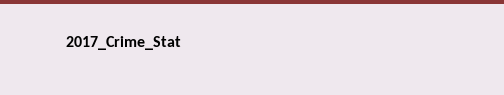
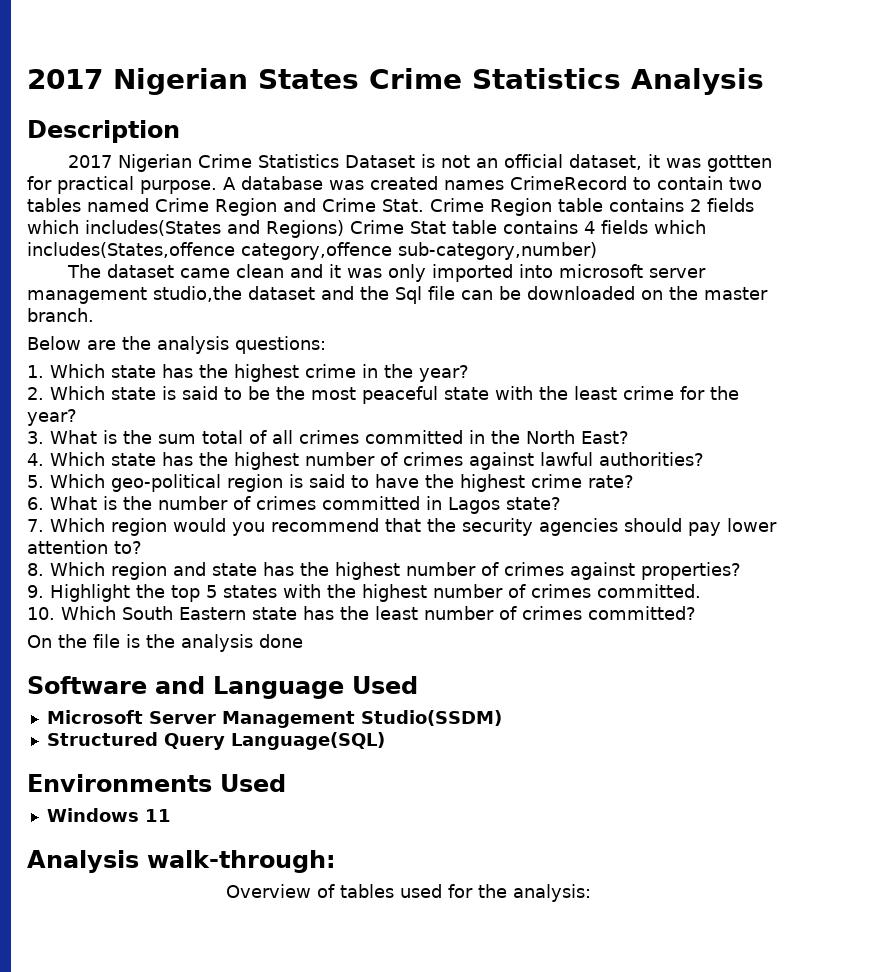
- 2017_Crime_Stat
+ 2017 Nigerian States Crime Statistics Analysis
+ Description
+ 2017 Nigerian Crime Statistics Dataset is not an official dataset, it was gottten for practical purpose. A database was created names CrimeRecord to contain two tables named Crime Region and Crime Stat. Crime Region table contains 2 fields which includes(States and Regions) Crime Stat table contains 4 fields which includes(States,offence category,offence sub-category,number)
+ The dataset came clean and it was only imported into microsoft server management studio,the dataset and the Sql file can be downloaded on the master branch.
+ Below are the analysis questions:
+ 1. Which state has the highest crime in the year?
+ 2. Which state is said to be the most peaceful state with the least crime for the year?
+ 3. What is the sum total of all crimes committed in the North East?
+ 4. Which state has the highest number of crimes against lawful authorities?
+ 5. Which geo-political region is said to have the highest crime rate?
+ 6. What is the number of crimes committed in Lagos state?
+ 7. Which region would you recommend that the security agencies should pay lower attention to?
+ 8. Which region and state has the highest number of crimes against properties?
+ 9. Highlight the top 5 states with the highest number of crimes committed.
+ 10. Which South Eastern state has the least number of crimes committed?
+ On the file is the analysis done
+ Software and Language Used
+ Microsoft Server Management Studio(SSDM)
+ Structured Query Language(SQL)
+ Environments Used
+ Windows 11
+ Analysis walk-through:
+ Overview of tables used for the analysis:

